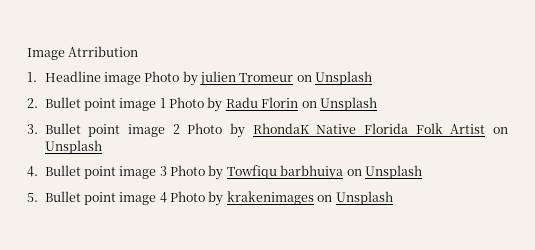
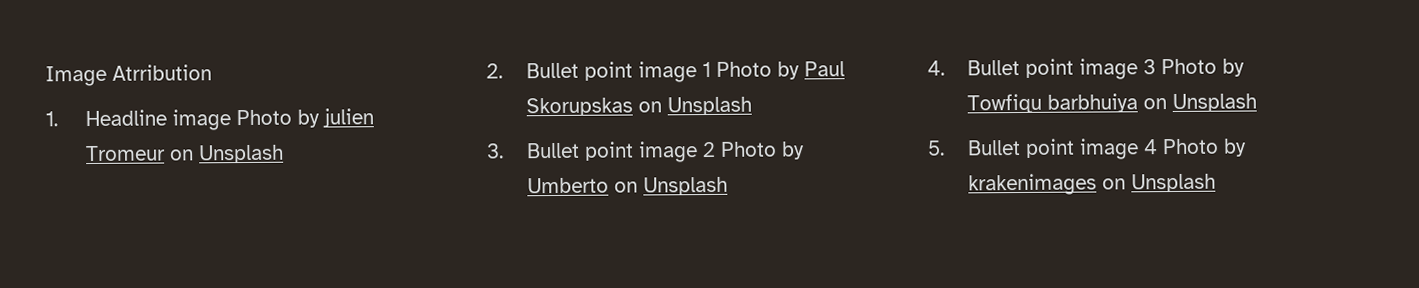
- 2. Bullet point image 1 Photo by Radu Florin on Unsplash
+ 2. Bullet point image 1 Photo by Paul Skorupskas on Unsplash
- 3. Bullet point image 2 Photo by RhondaK Native Florida Folk Artist on Unsplash
+ 3. Bullet point image 2 Photo by Umberto on Unsplash

